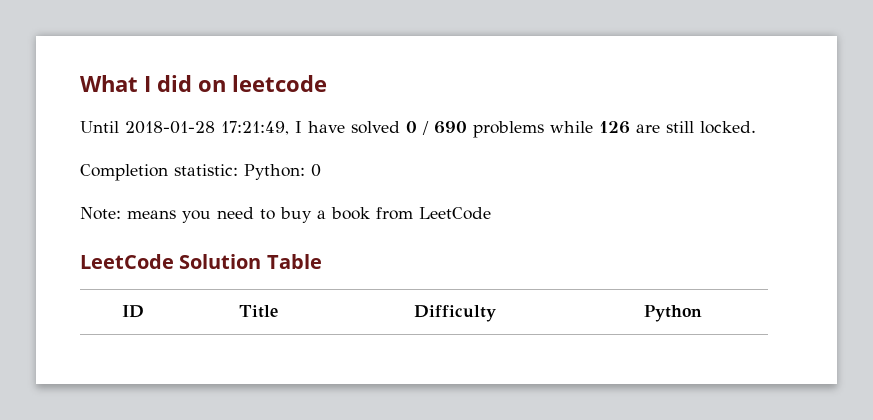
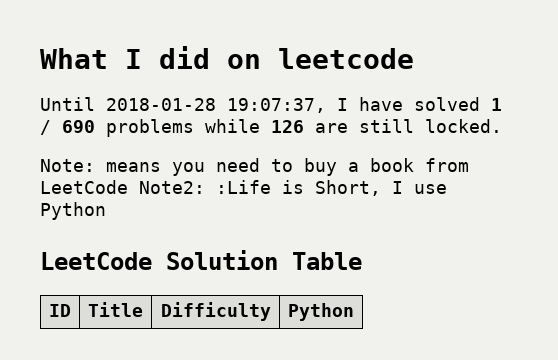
- Until 2018-01-28 17:21:49, I have solved 0 / 690 problems while 126 are still locked.
+ Until 2018-01-28 19:07:37, I have solved 1 / 690 problems while 126 are still locked.
- Completion statistic: Python: 0
- Note: means you need to buy a book from LeetCode
+ Note: means you need to buy a book from LeetCode Note2: :Life is Short, I use Python

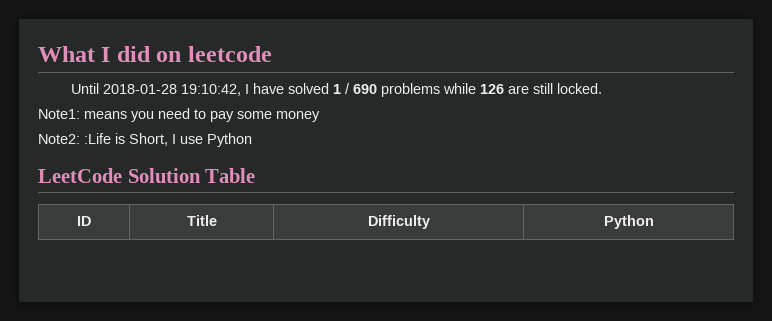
- Until 2018-01-28 19:07:37, I have solved 1 / 690 problems while 126 are still locked.
+ Until 2018-01-28 19:10:42, I have solved 1 / 690 problems while 126 are still locked.
- Note: means you need to buy a book from LeetCode Note2: :Life is Short, I use Python
+ Note1: means you need to pay some money
+ Note2: :Life is Short, I use Python

